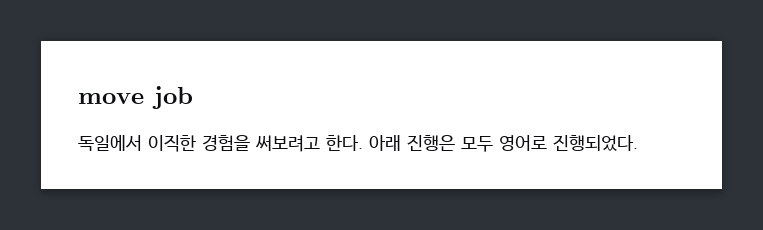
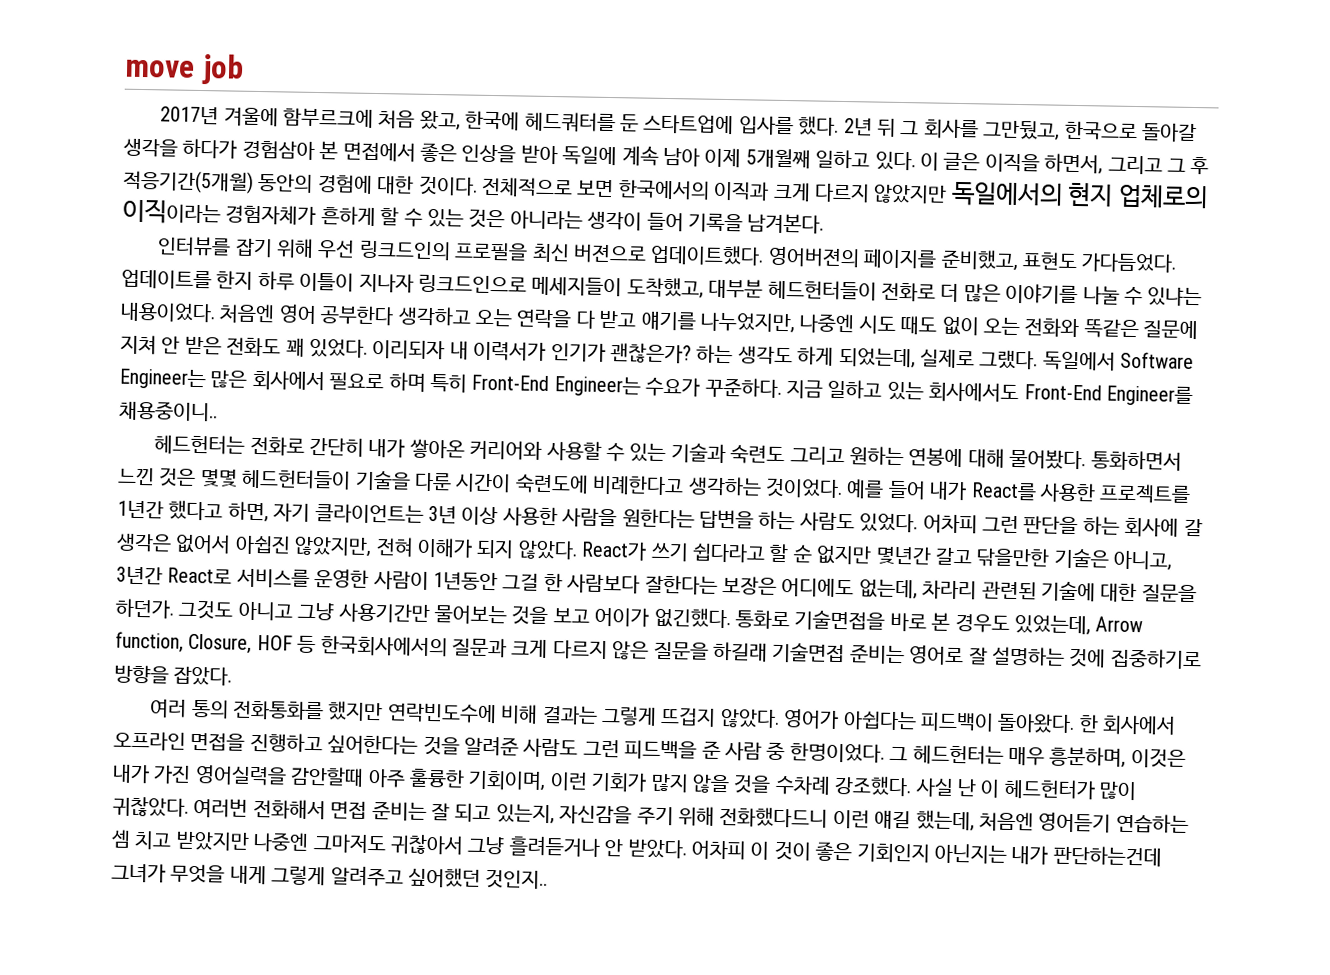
- 독일에서 이직한 경험을 써보려고 한다. 아래 진행은 모두 영어로 진행되었다.
+ 2017년 겨울에 함부르크에 처음 왔고, 한국에 헤드쿼터를 둔 스타트업에 입사를 했다. 2년 뒤 그 회사를 그만뒀고, 한국으로 돌아갈 생각을 하다가 경험삼아 본 면접에서 좋은 인상을 받아 독일에 계속 남아 이제 5개월째 일하고 있다. 이 글은 이직을 하면서, 그리고 그 후 적응기간(5개월) 동안의 경험에 대한 것이다. 전체적으로 보면 한국에서의 이직과 크게 다르지 않았지만 독일에서의 현지 업체로의 이직이라는 경험자체가 흔하게 할 수 있는 것은 아니라는 생각이 들어 기록을 남겨본다.
+ 인터뷰를 잡기 위해 우선 링크드인의 프로필을 최신 버젼으로 업데이트했다. 영어버젼의 페이지를 준비했고, 표현도 가다듬었다. 업데이트를 한지 하루 이틀이 지나자 링크드인으로 메세지들이 도착했고, 대부분 헤드헌터들이 전화로 더 많은 이야기를 나눌 수 있냐는 내용이었다. 처음엔 영어 공부한다 생각하고 오는 연락을 다 받고 얘기를 나누었지만, 나중엔 시도 때도 없이 오는 전화와 똑같은 질문에 지쳐 안 받은 전화도 꽤 있었다. 이리되자 내 이력서가 인기가 괜찮은가? 하는 생각도 하게 되었는데, 실제로 그랬다. 독일에서 Software Engineer는 많은 회사에서 필요로 하며 특히 Front-End Engineer는 수요가 꾸준하다. 지금 일하고 있는 회사에서도 Front-End Engineer를 채용중이니..
+ 헤드헌터는 전화로 간단히 내가 쌓아온 커리어와 사용할 수 있는 기술과 숙련도 그리고 원하는 연봉에 대해 물어봤다. 통화하면서 느낀 것은 몇몇 헤드헌터들이 기술을 다룬 시간이 숙련도에 비례한다고 생각하는 것이었다. 예를 들어 내가 React를 사용한 프로젝트를 1년간 했다고 하면, 자기 클라이언트는 3년 이상 사용한 사람을 원한다는 답변을 하는 사람도 있었다. 어차피 그런 판단을 하는 회사에 갈 생각은 없어서 아쉽진 않았지만, 전혀 이해가 되지 않았다. React가 쓰기 쉽다라고 할 순 없지만 몇년간 갈고 닦을만한 기술은 아니고, 3년간 React로 서비스를 운영한 사람이 1년동안 그걸 한 사람보다 잘한다는 보장은 어디에도 없는데, 차라리 관련된 기술에 대한 질문을 하던가. 그것도 아니고 그냥 사용기간만 물어보는 것을 보고 어이가 없긴했다. 통화로 기술면접을 바로 본 경우도 있었는데, Arrow function, Closure, HOF 등 한국회사에서의 질문과 크게 다르지 않은 질문을 하길래 기술면접 준비는 영어로 잘 설명하는 것에 집중하기로 방향을 잡았다.
+ 여러 통의 전화통화를 했지만 연락빈도수에 비해 결과는 그렇게 뜨겁지 않았다. 영어가 아쉽다는 피드백이 돌아왔다. 한 회사에서 오프라인 면접을 진행하고 싶어한다는 것을 알려준 사람도 그런 피드백을 준 사람 중 한명이었다. 그 헤드헌터는 매우 흥분하며, 이것은 내가 가진 영어실력을 감안할때 아주 훌륭한 기회이며, 이런 기회가 많지 않을 것을 수차례 강조했다. 사실 난 이 헤드헌터가 많이 귀찮았다. 여러번 전화해서 면접 준비는 잘 되고 있는지, 자신감을 주기 위해 전화했다드니 이런 얘길 했는데, 처음엔 영어듣기 연습하는 셈 치고 받았지만 나중엔 그마저도 귀찮아서 그냥 흘려듣거나 안 받았다. 어차피 이 것이 좋은 기회인지 아닌지는 내가 판단하는건데 그녀가 무엇을 내게 그렇게 알려주고 싶어했던 것인지..

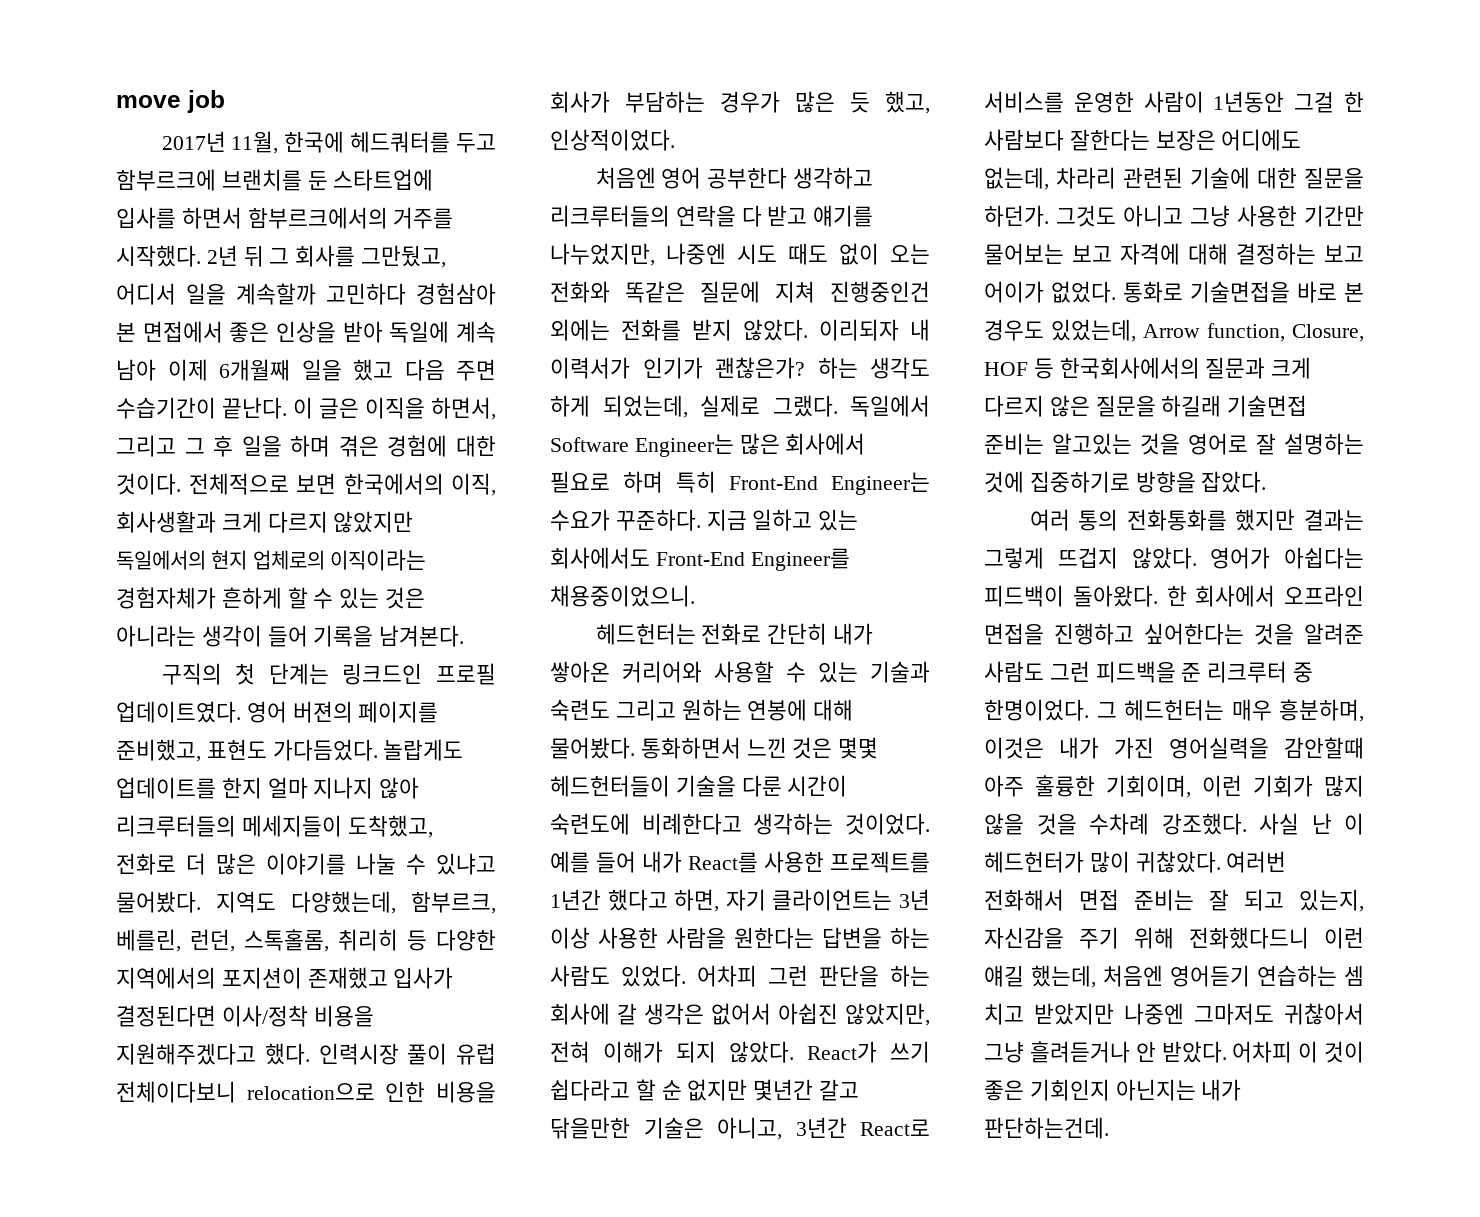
- 2017년 겨울에 함부르크에 처음 왔고, 한국에 헤드쿼터를 둔 스타트업에 입사를 했다.
+ 2017년 11월, 한국에 헤드쿼터를 두고 함부르크에 브랜치를 둔 스타트업에 입사를 하면서 함부르크에서의 거주를 시작했다.
- 2년 뒤 그 회사를 그만뒀고, 한국으로 돌아갈 생각을 하다가 경험삼아 본 면접에서 좋은 인상을 받아 독일에 계속 남아 이제 5개월째 일하고 있다.
+ 2년 뒤 그 회사를 그만뒀고, 어디서 일을 계속할까 고민하다 경험삼아 본 면접에서 좋은 인상을 받아 독일에 계속 남아 이제 6개월째 일을 했고 다음 주면 수습기간이 끝난다.
- 이 글은 이직을 하면서, 그리고 그 후 적응기간(5개월) 동안의 경험에 대한 것이다.
+ 이 글은 이직을 하면서, 그리고 그 후 일을 하며 겪은 경험에 대한 것이다.
- 전체적으로 보면 한국에서의 이직과 크게 다르지 않았지만 독일에서의 현지 업체로의 이직이라는 경험자체가 흔하게 할 수 있는 것은 아니라는 생각이 들어 기록을 남겨본다.
+ 전체적으로 보면 한국에서의 이직, 회사생활과 크게 다르지 않았지만 독일에서의 현지 업체로의 이직이라는 경험자체가 흔하게 할 수 있는 것은 아니라는 생각이 들어 기록을 남겨본다.
- 인터뷰를 잡기 위해 우선 링크드인의 프로필을 최신 버젼으로 업데이트했다. 영어버젼의 페이지를 준비했고, 표현도 가다듬었다.
+ 구직의 첫 단계는 링크드인 프로필 업데이트였다. 영어 버젼의 페이지를 준비했고, 표현도 가다듬었다.
- 업데이트를 한지 하루 이틀이 지나자 링크드인으로 메세지들이 도착했고, 대부분 헤드헌터들이 전화로 더 많은 이야기를 나눌 수 있냐는 내용이었다. 처음엔 영어 공부한다 생각하고 오는 연락을 다 받고 얘기를 나누었지만, 나중엔 시도 때도 없이 오는 전화와 똑같은 질문에 지쳐 안 받은 전화도 꽤 있었다.
+ 놀랍게도 업데이트를 한지 얼마 지나지 않아 리크루터들의 메세지들이 도착했고, 전화로 더 많은 이야기를 나눌 수 있냐고 물어봤다. 지역도 다양했는데, 함부르크, 베를린, 런던, 스톡홀롬, 취리히 등 다양한 지역에서의 포지션이 존재했고 입사가 결정된다면 이사/정착 비용을 지원해주겠다고 했다. 인력시장 풀이 유럽 전체이다보니 relocation으로 인한 비용을 회사가 부담하는 경우가 많은 듯 했고, 인상적이었다.
+ 처음엔 영어 공부한다 생각하고 리크루터들의 연락을 다 받고 얘기를 나누었지만, 나중엔 시도 때도 없이 오는 전화와 똑같은 질문에 지쳐 진행중인건 외에는 전화를 받지 않았다.
- 지금 일하고 있는 회사에서도 Front-End Engineer를 채용중이니..
+ 지금 일하고 있는 회사에서도 Front-End Engineer를 채용중이었으니.
- 그것도 아니고 그냥 사용기간만 물어보는 것을 보고 어이가 없긴했다.
+ 그것도 아니고 그냥 사용한 기간만 물어보는 보고 자격에 대해 결정하는 보고 어이가 없었다.
- 통화로 기술면접을 바로 본 경우도 있었는데, Arrow function, Closure, HOF 등 한국회사에서의 질문과 크게 다르지 않은 질문을 하길래 기술면접 준비는 영어로 잘 설명하는 것에 집중하기로 방향을 잡았다.
+ 통화로 기술면접을 바로 본 경우도 있었는데, Arrow function, Closure, HOF 등 한국회사에서의 질문과 크게 다르지 않은 질문을 하길래 기술면접 준비는 알고있는 것을 영어로 잘 설명하는 것에 집중하기로 방향을 잡았다.
- 여러 통의 전화통화를 했지만 연락빈도수에 비해 결과는 그렇게 뜨겁지 않았다.
+ 여러 통의 전화통화를 했지만 결과는 그렇게 뜨겁지 않았다.
- 한 회사에서 오프라인 면접을 진행하고 싶어한다는 것을 알려준 사람도 그런 피드백을 준 사람 중 한명이었다.
+ 한 회사에서 오프라인 면접을 진행하고 싶어한다는 것을 알려준 사람도 그런 피드백을 준 리크루터 중 한명이었다.
- 어차피 이 것이 좋은 기회인지 아닌지는 내가 판단하는건데 그녀가 무엇을 내게 그렇게 알려주고 싶어했던 것인지..
+ 어차피 이 것이 좋은 기회인지 아닌지는 내가 판단하는건데.

